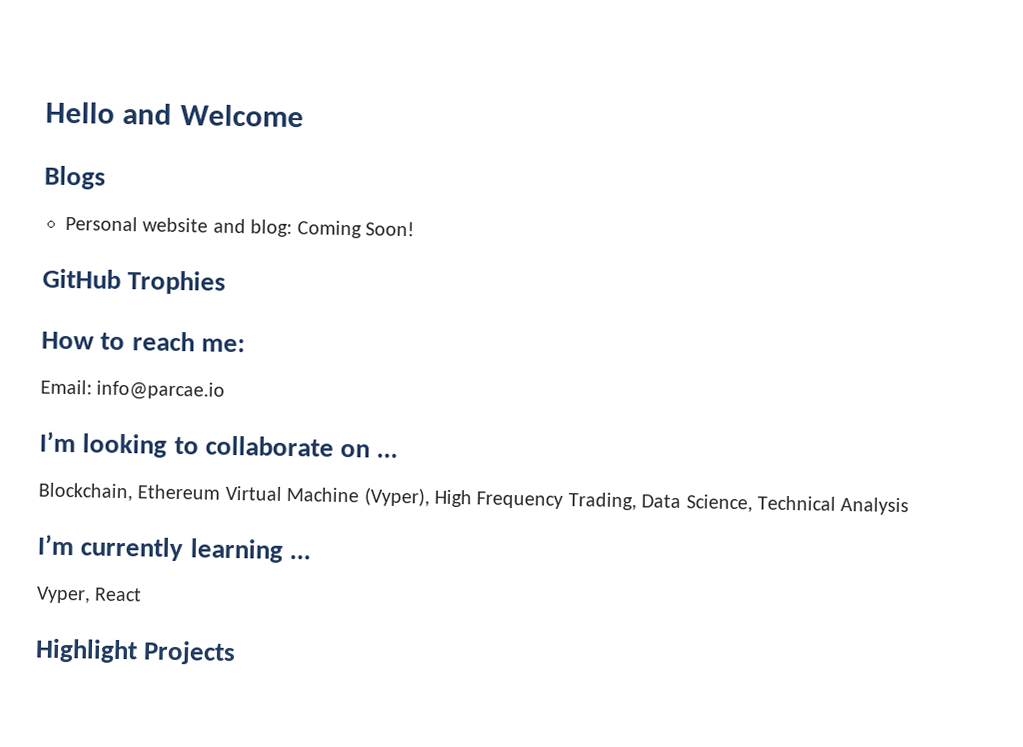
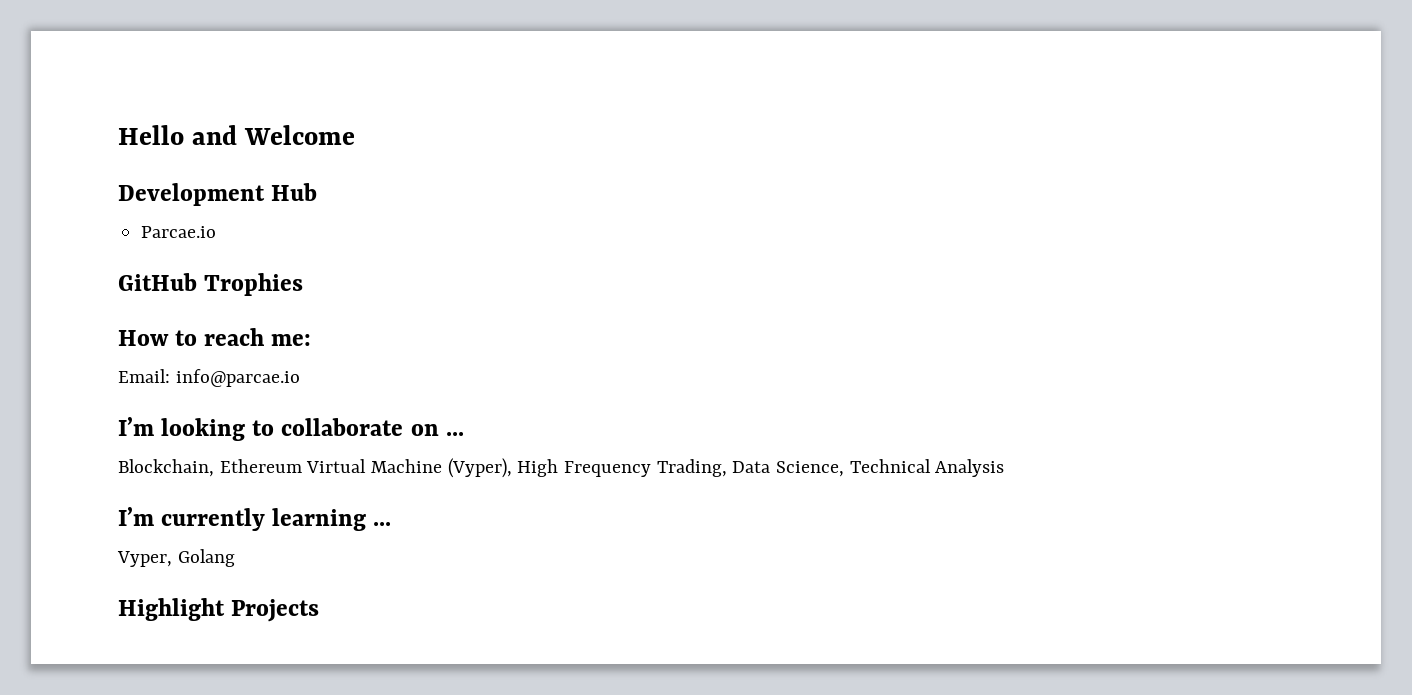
- Blogs
- Personal website and blog: Coming Soon!
+ Development Hub
+ Parcae.io
- Vyper, React
+ Vyper, Golang

